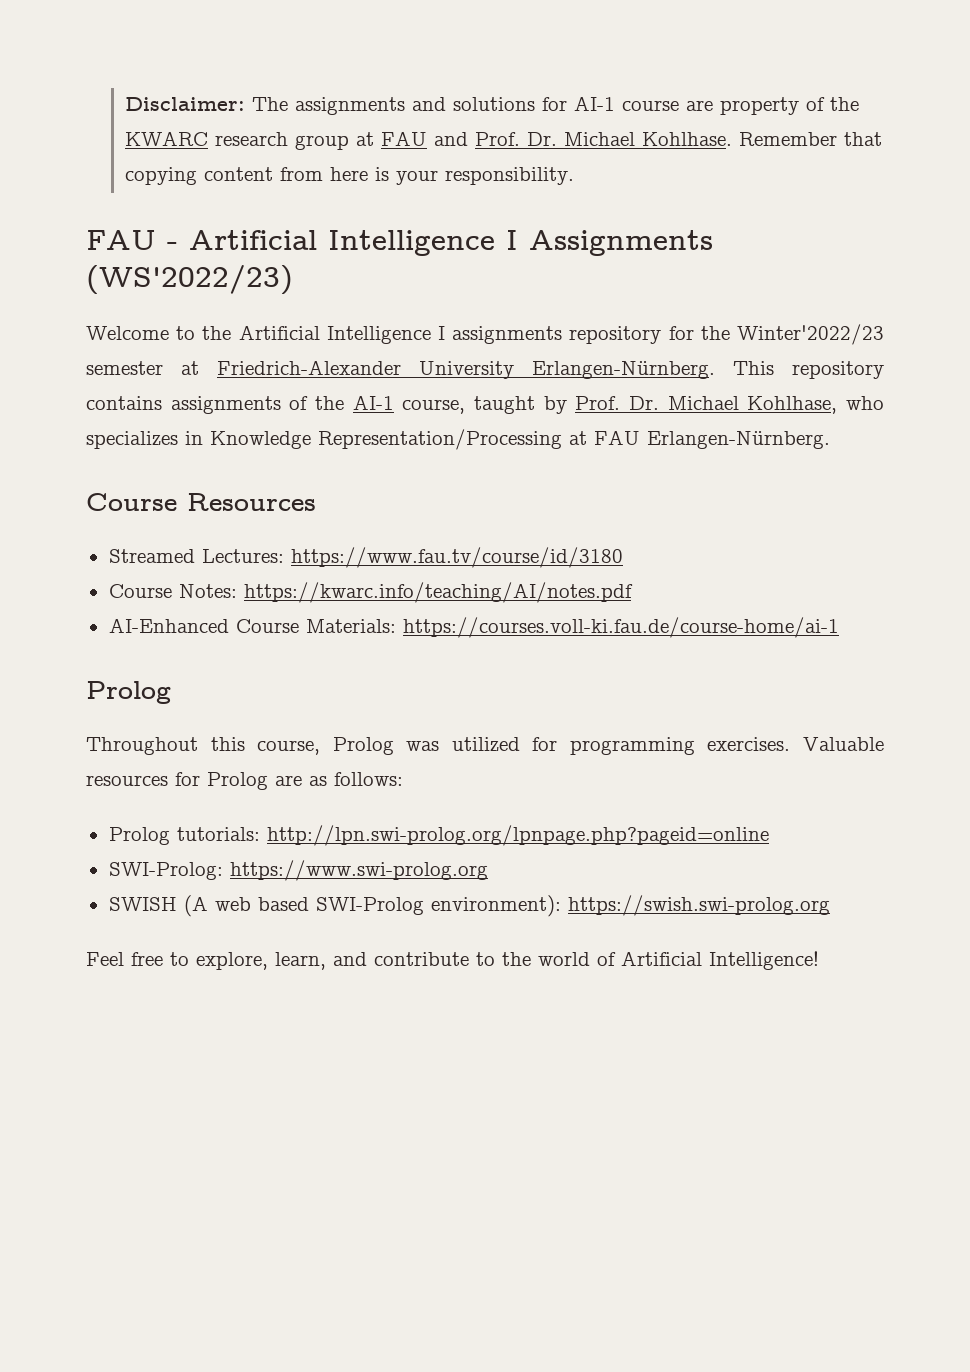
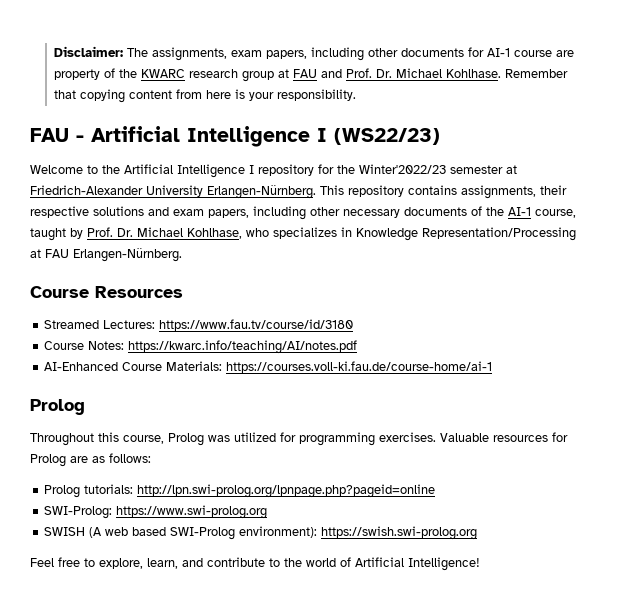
- Disclaimer: The assignments and solutions for AI-1 course are property of the KWARC research group at FAU and Prof. Dr. Michael Kohlhase.
+ Disclaimer: The assignments, exam papers, including other documents for AI-1 course are property of the KWARC research group at FAU and Prof. Dr. Michael Kohlhase.
- FAU - Artificial Intelligence I Assignments (WS'2022/23)
+ FAU - Artificial Intelligence I (WS22/23)
- Welcome to the Artificial Intelligence I assignments repository for the Winter'2022/23 semester at Friedrich-Alexander University Erlangen-Nürnberg.
+ Welcome to the Artificial Intelligence I repository for the Winter'2022/23 semester at Friedrich-Alexander University Erlangen-Nürnberg.
- This repository contains assignments of the AI-1 course, taught by Prof. Dr. Michael Kohlhase, who specializes in Knowledge Representation/Processing at FAU Erlangen-Nürnberg.
+ This repository contains assignments, their respective solutions and exam papers, including other necessary documents of the AI-1 course, taught by Prof. Dr. Michael Kohlhase, who specializes in Knowledge Representation/Processing at FAU Erlangen-Nürnberg.

